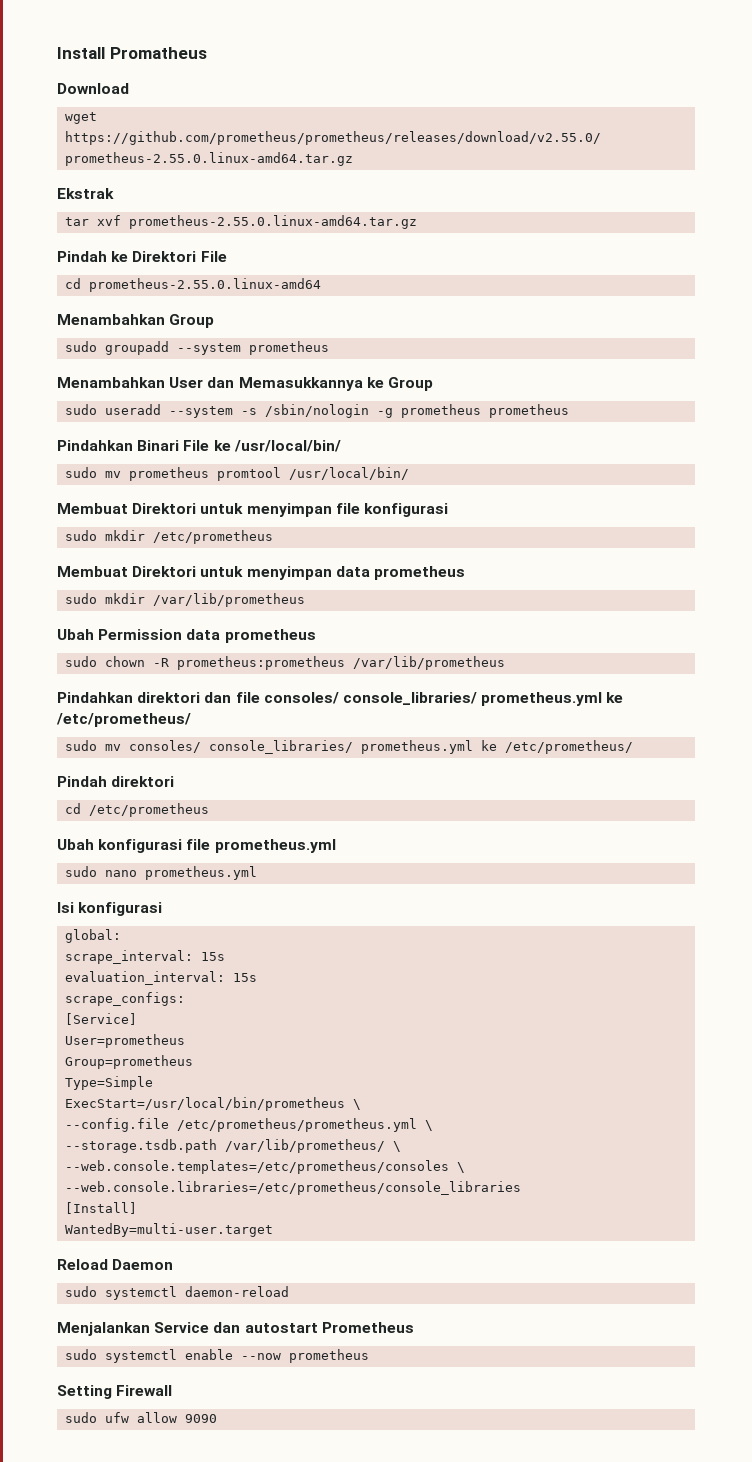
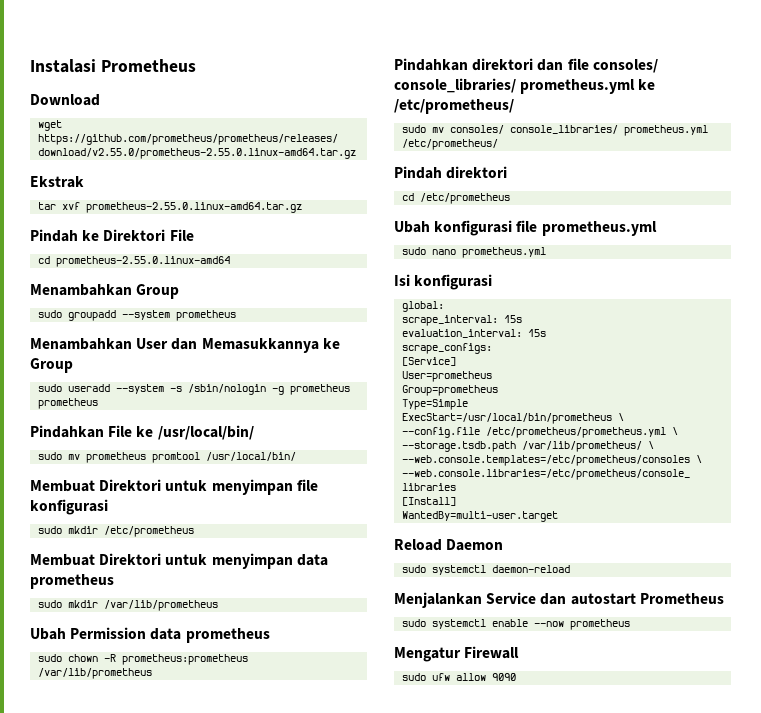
- Install Promatheus
+ Instalasi Prometheus
- Pindahkan Binari File ke /usr/local/bin/
+ Pindahkan File ke /usr/local/bin/
- sudo mv consoles/ console_libraries/ prometheus.yml ke /etc/prometheus/
+ sudo mv consoles/ console_libraries/ prometheus.yml /etc/prometheus/
- Setting Firewall
+ Mengatur Firewall

